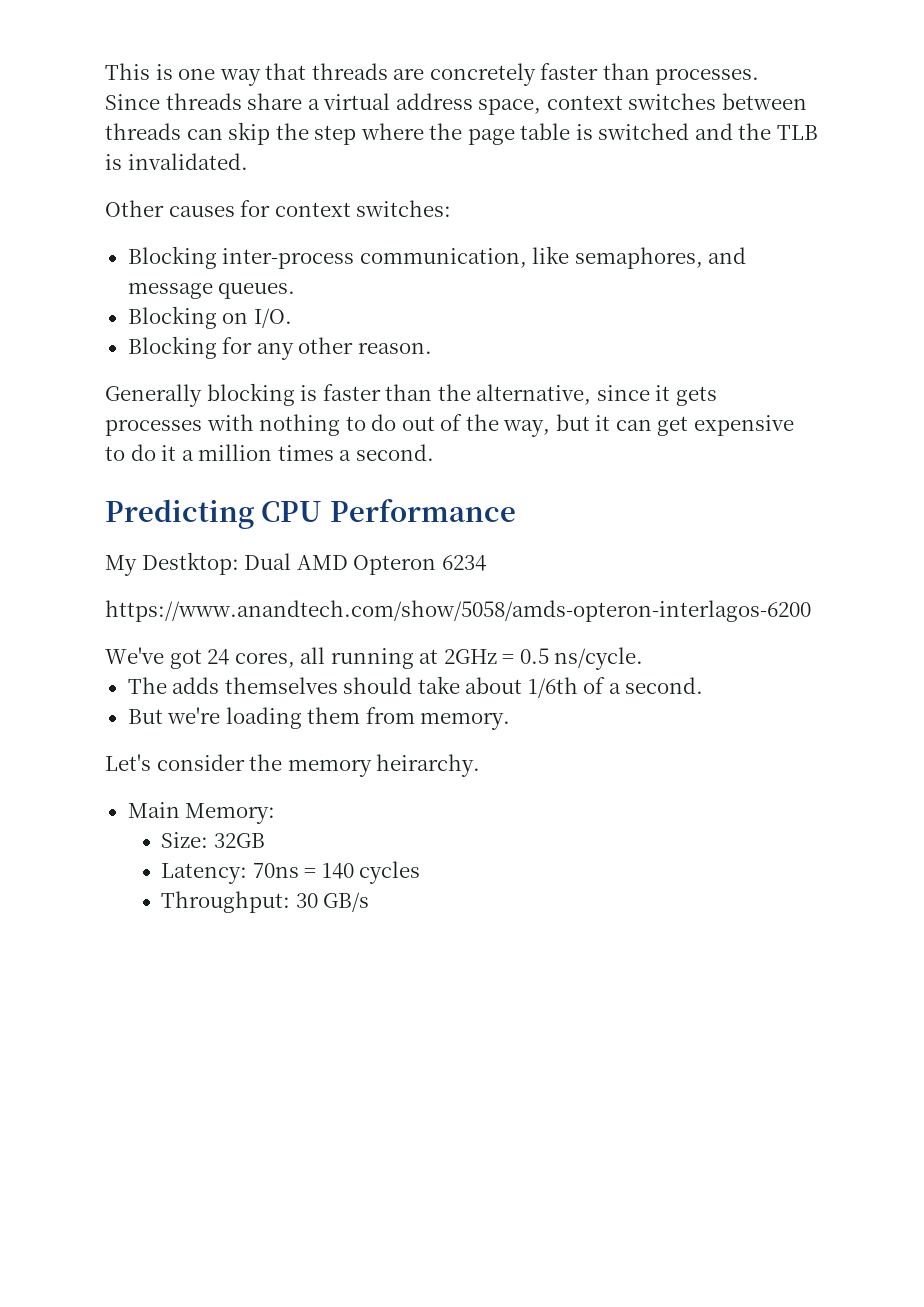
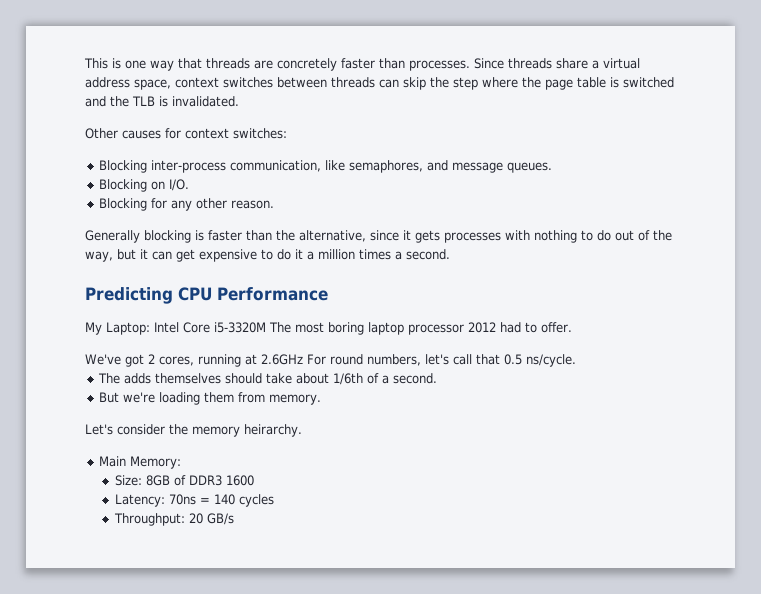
- My Destktop: Dual AMD Opteron 6234
- https://www.anandtech.com/show/5058/amds-opteron-interlagos-6200
- We've got 24 cores, all running at 2GHz = 0.5 ns/cycle.
+ My Laptop: Intel Core i5-3320M The most boring laptop processor 2012 had to offer.
+ We've got 2 cores, running at 2.6GHz For round numbers, let's call that 0.5 ns/cycle.
- Size: 32GB
+ Size: 8GB of DDR3 1600
- Throughput: 30 GB/s
+ Throughput: 20 GB/s

